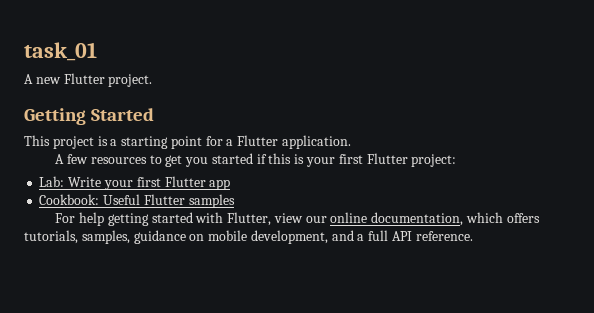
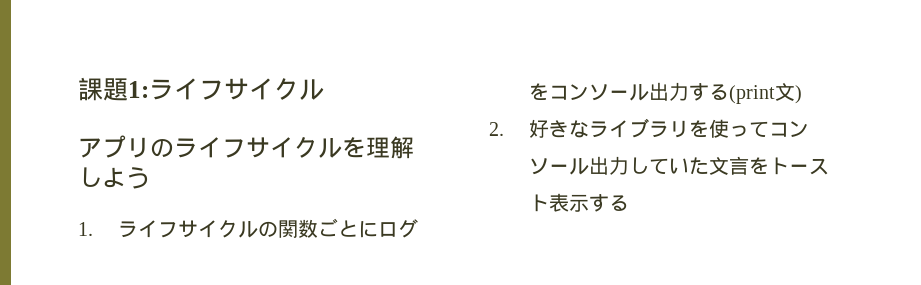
- task_01
- A new Flutter project.
- Getting Started
- This project is a starting point for a Flutter application.
- A few resources to get you started if this is your first Flutter project:
- Lab: Write your first Flutter app
- Cookbook: Useful Flutter samples
- For help getting started with Flutter, view our online documentation, which offers tutorials, samples, guidance on mobile development, and a full API reference.
+ 課題1:ライフサイクル
+ アプリのライフサイクルを理解しよう
+ 1.ライフサイクルの関数ごとにログをコンソール出力する(print文)
+ 2.好きなライブラリを使ってコンソール出力していた文言をトースト表示する

